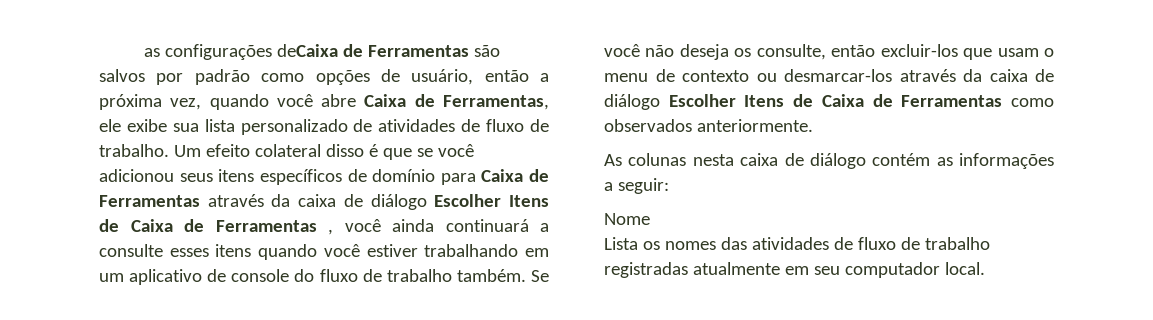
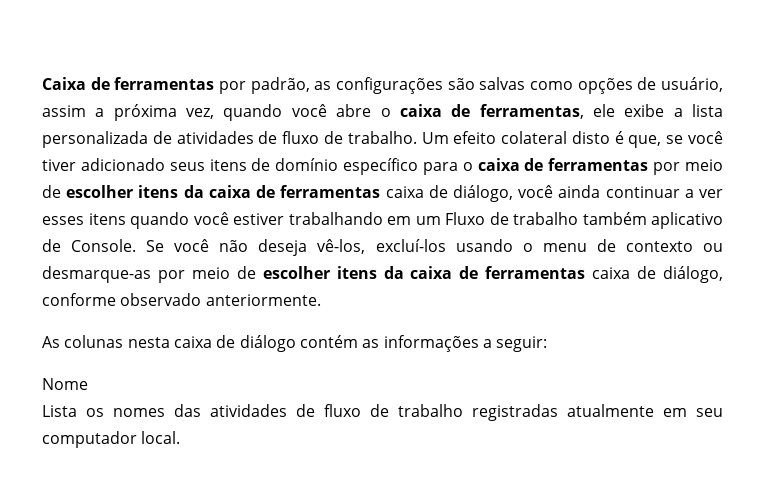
- as configurações deCaixa de Ferramentas são salvos por padrão como opções de usuário, então a próxima vez, quando você abre Caixa de Ferramentas, ele exibe sua lista personalizado de atividades de fluxo de trabalho.
+ Caixa de ferramentas por padrão, as configurações são salvas como opções de usuário, assim a próxima vez, quando você abre o caixa de ferramentas, ele exibe a lista personalizada de atividades de fluxo de trabalho.
- Um efeito colateral disso é que se você adicionou seus itens específicos de domínio para Caixa de Ferramentas através da caixa de diálogo Escolher Itens de Caixa de Ferramentas , você ainda continuará a consulte esses itens quando você estiver trabalhando em um aplicativo de console do fluxo de trabalho também. Se você não deseja os consulte, então excluir-los que usam o menu de contexto ou desmarcar-los através da caixa de diálogo Escolher Itens de Caixa de Ferramentas como observados anteriormente.
+ Um efeito colateral disto é que, se você tiver adicionado seus itens de domínio específico para o caixa de ferramentas por meio de escolher itens da caixa de ferramentas caixa de diálogo, você ainda continuar a ver esses itens quando você estiver trabalhando em um Fluxo de trabalho também aplicativo de Console. Se você não deseja vê-los, excluí-los usando o menu de contexto ou desmarque-as por meio de escolher itens da caixa de ferramentas caixa de diálogo, conforme observado anteriormente.

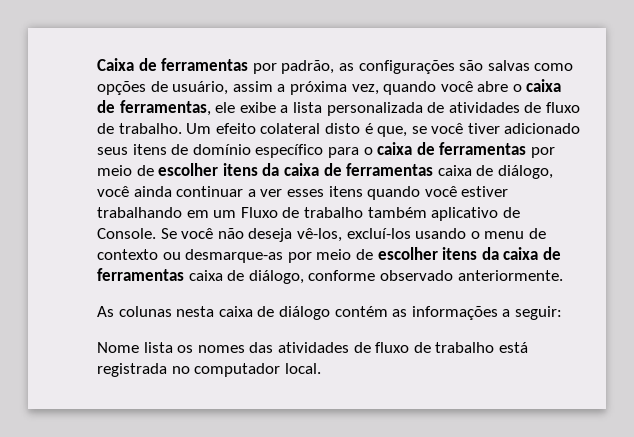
- Nome
- Lista os nomes das atividades de fluxo de trabalho registradas atualmente em seu computador local.
+ Nome lista os nomes das atividades de fluxo de trabalho está registrada no computador local.

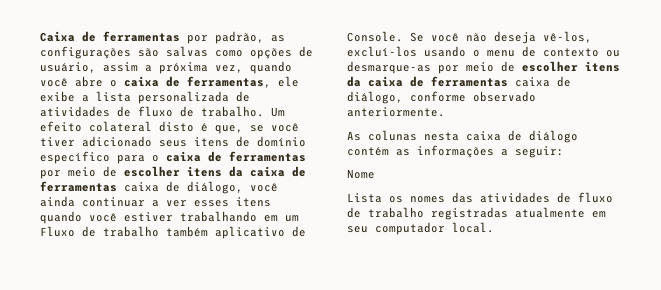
- Nome lista os nomes das atividades de fluxo de trabalho está registrada no computador local.
+ Nome
+ Lista os nomes das atividades de fluxo de trabalho registradas atualmente em seu computador local.

